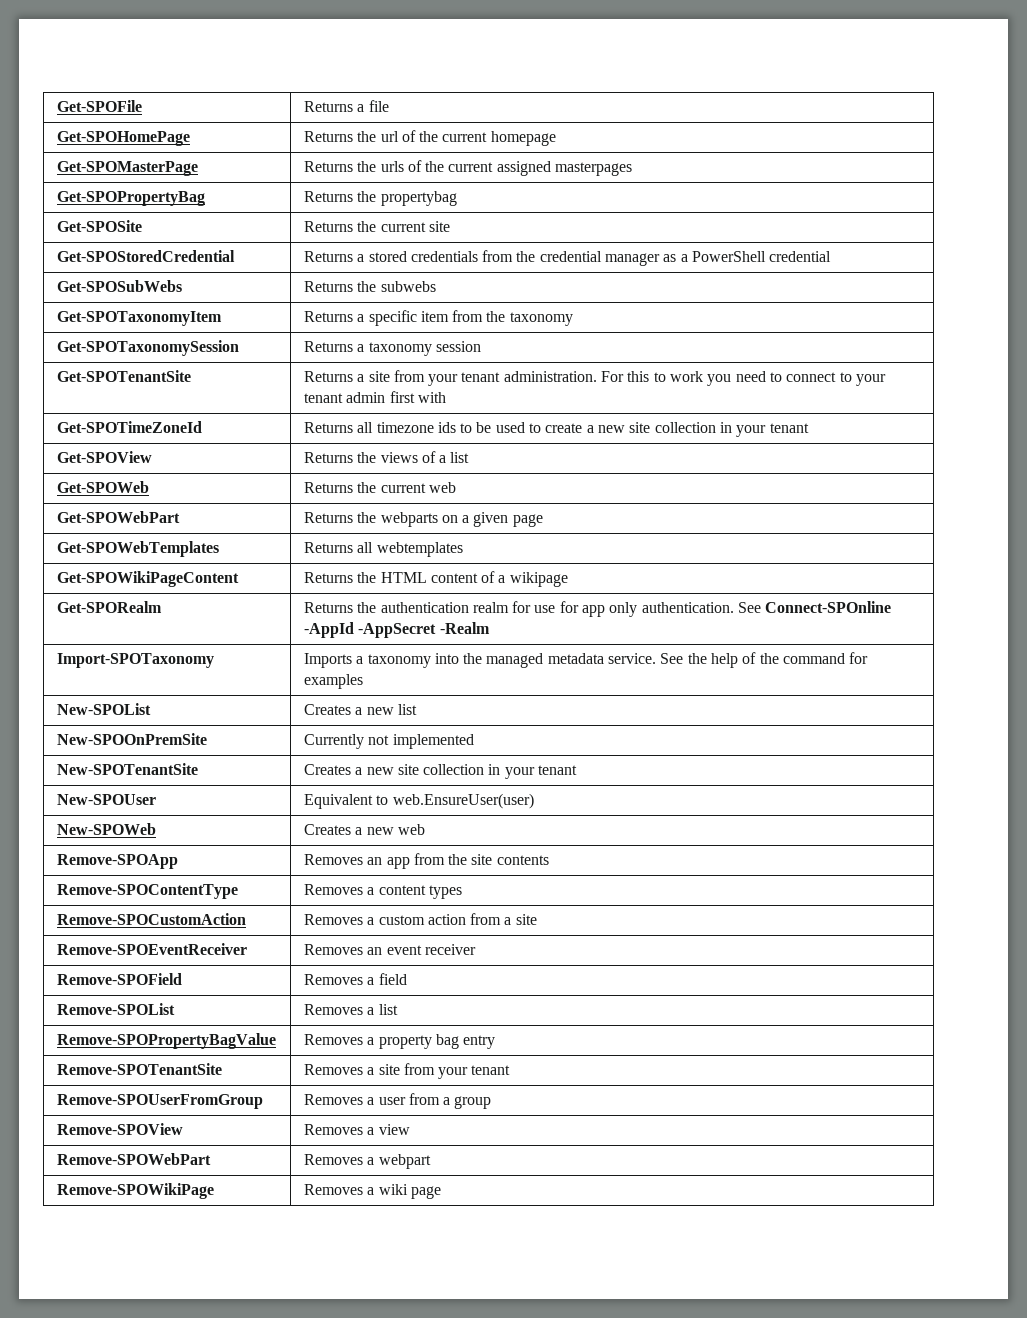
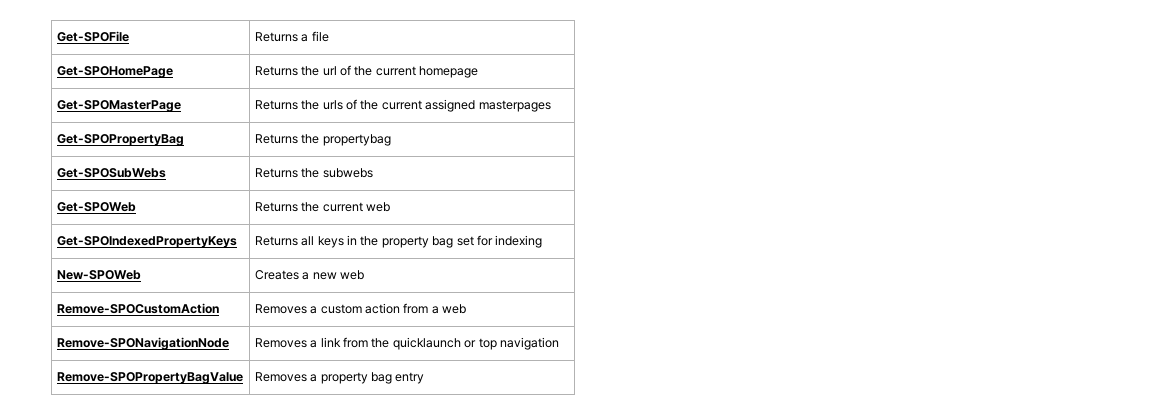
- Get-SPOSite | Returns the current site
- Get-SPOStoredCredential | Returns a stored credentials from the credential manager as a PowerShell credential
  Get-SPOSubWebs | Returns the subwebs
- Get-SPOTaxonomyItem | Returns a specific item from the taxonomy
- Get-SPOTaxonomySession | Returns a taxonomy session
- Get-SPOTenantSite | Returns a site from your tenant administration. For this to work you need to connect to your tenant admin first with
- Get-SPOTimeZoneId | Returns all timezone ids to be used to create a new site collection in your tenant
- Get-SPOView | Returns the views of a list
- Get-SPOWebPart | Returns the webparts on a given page
- Get-SPOWebTemplates | Returns all webtemplates
- Get-SPOWikiPageContent | Returns the HTML content of a wikipage
- Get-SPORealm | Returns the authentication realm for use for app only authentication. See Connect-SPOnline -AppId -AppSecret -Realm
- Import-SPOTaxonomy | Imports a taxonomy into the managed metadata service. See the help of the command for examples
- New-SPOList | Creates a new list
- New-SPOOnPremSite | Currently not implemented
- New-SPOTenantSite | Creates a new site collection in your tenant
- New-SPOUser | Equivalent to web.EnsureUser(user)
+ Get-SPOIndexedPropertyKeys | Returns all keys in the property bag set for indexing
- Remove-SPOApp | Removes an app from the site contents
- Remove-SPOContentType | Removes a content types
- Remove-SPOCustomAction | Removes a custom action from a site
- Remove-SPOEventReceiver | Removes an event receiver
- Remove-SPOField | Removes a field
- Remove-SPOList | Removes a list
+ Remove-SPOCustomAction | Removes a custom action from a web
+ Remove-SPONavigationNode | Removes a link from the quicklaunch or top navigation
- Remove-SPOTenantSite | Removes a site from your tenant
- Remove-SPOUserFromGroup | Removes a user from a group
- Remove-SPOView | Removes a view
- Remove-SPOWebPart | Removes a webpart
- Remove-SPOWikiPage | Removes a wiki page

